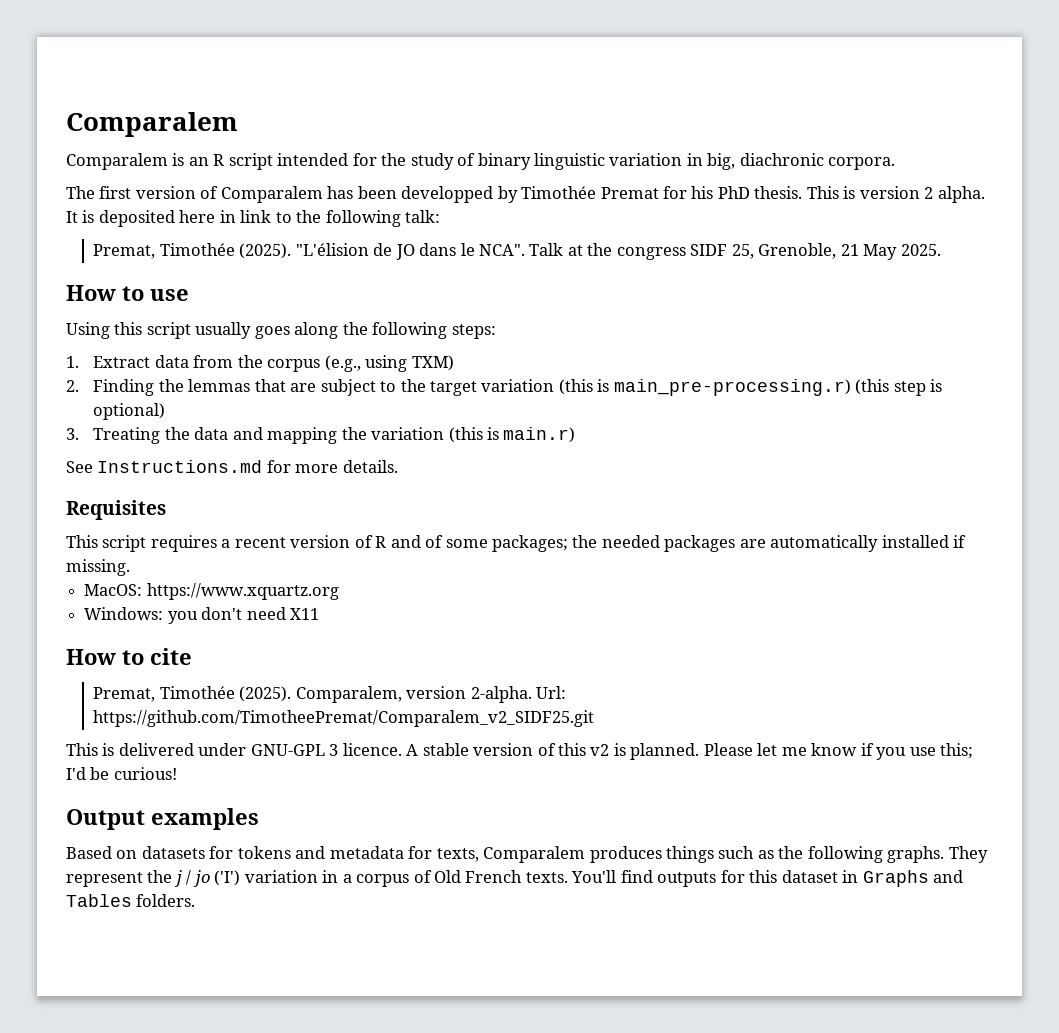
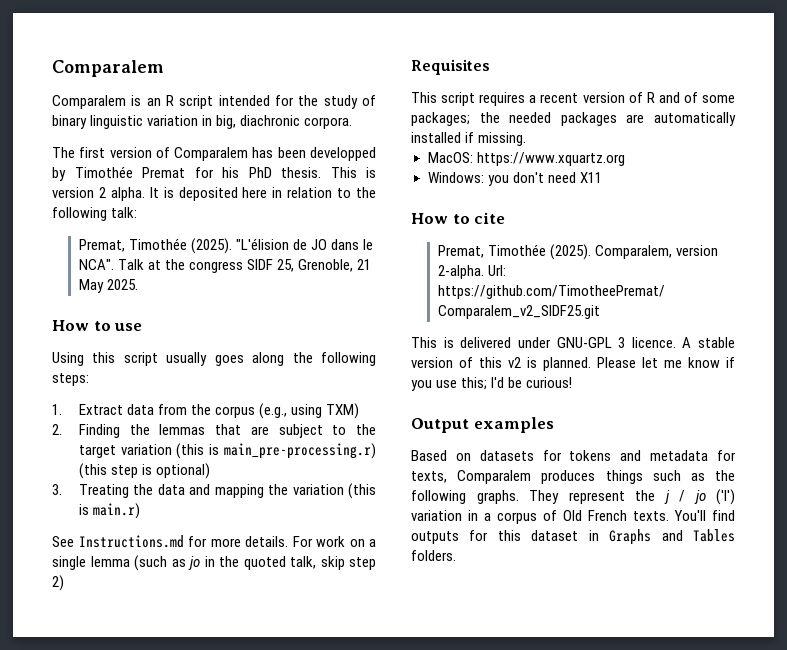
- It is deposited here in link to the following talk:
+ It is deposited here in relation to the following talk:
+ For work on a single lemma (such as jo in the quoted talk, skip step 2)

